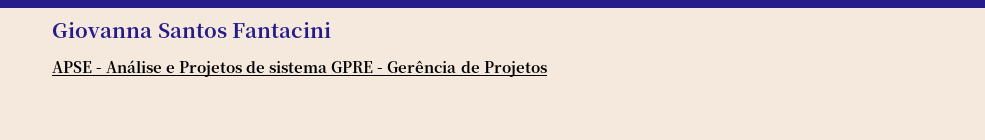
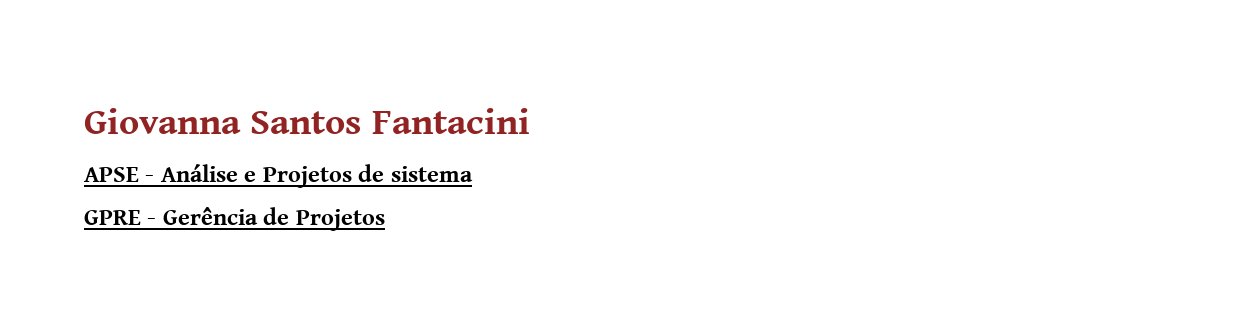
- APSE - Análise e Projetos de sistema GPRE - Gerência de Projetos
+ APSE - Análise e Projetos de sistema
+ GPRE - Gerência de Projetos

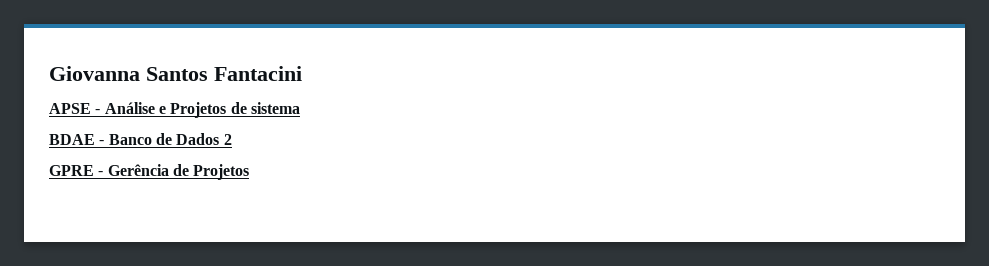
+ BDAE - Banco de Dados 2

